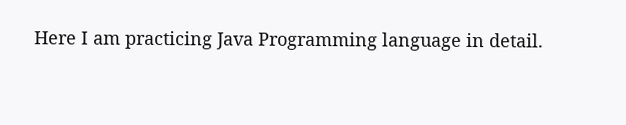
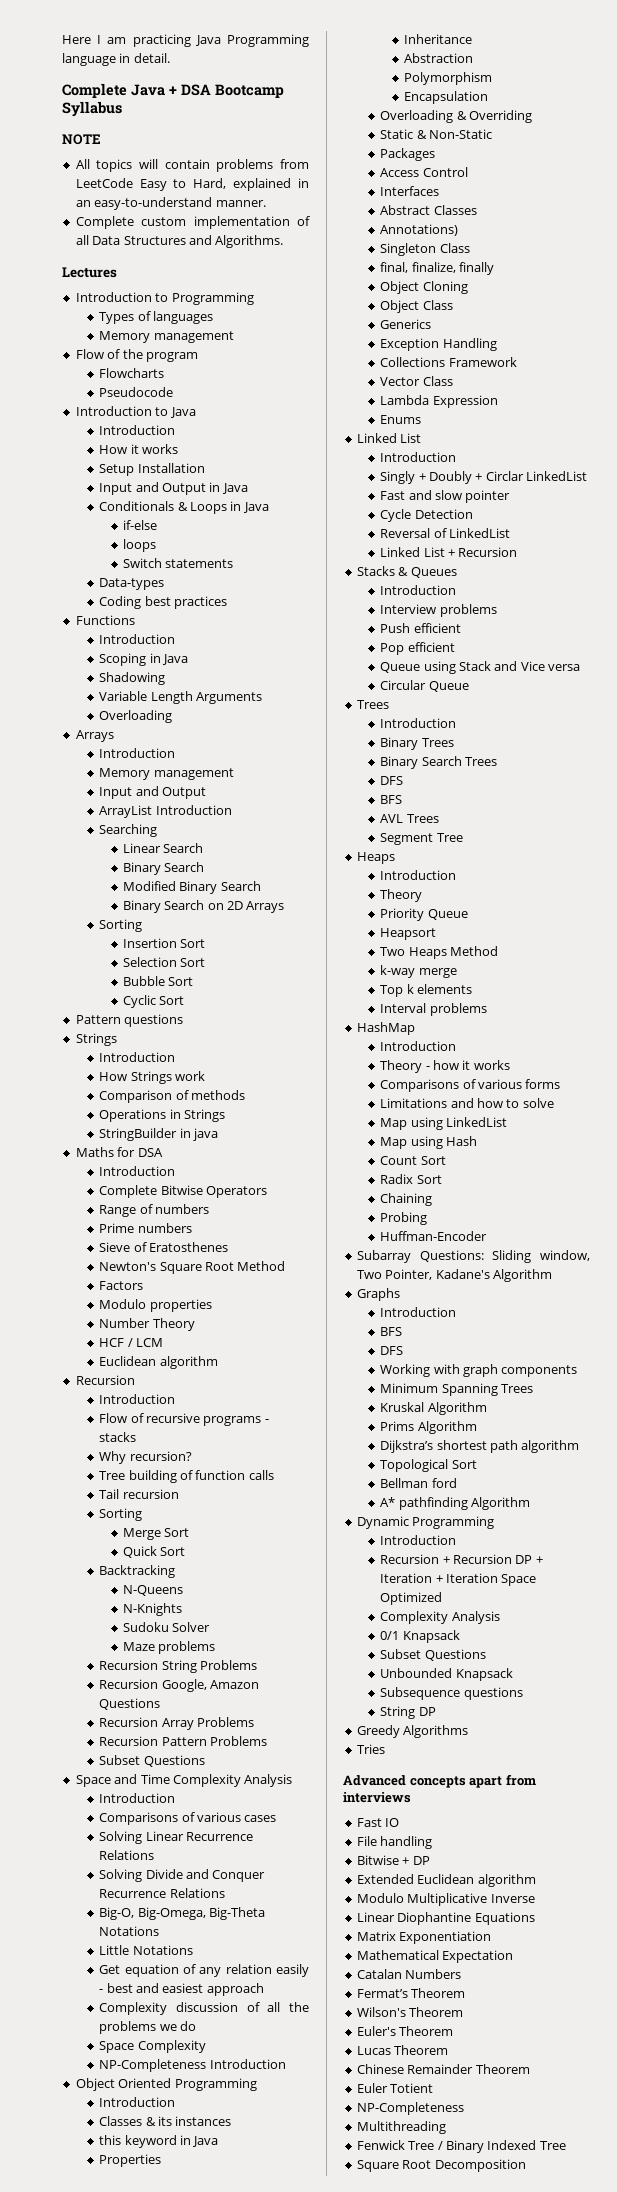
+ Complete Java + DSA Bootcamp Syllabus
+ NOTE
+ All topics will contain problems from LeetCode Easy to Hard, explained in an easy-to-understand manner.
+ Complete custom implementation of all Data Structures and Algorithms.
+ Lectures
+ Introduction to Programming
+ Types of languages
+ Memory management
+ Flow of the program
+ Flowcharts
+ Pseudocode
+ Introduction to Java
+ Introduction
+ How it works
+ Setup Installation
+ Input and Output in Java
+ Conditionals & Loops in Java
+ if-else
+ loops
+ Switch statements
+ Data-types
+ Coding best practices
+ Functions
+ Introduction
+ Scoping in Java
+ Shadowing
+ Variable Length Arguments
+ Overloading
+ Arrays
+ Introduction
+ Memory management
+ Input and Output
+ ArrayList Introduction
+ Searching
+ Linear Search
+ Binary Search
+ Modified Binary Search
+ Binary Search on 2D Arrays
+ Sorting
+ Insertion Sort
+ Selection Sort
+ Bubble Sort
+ Cyclic Sort
+ Pattern questions
+ Strings
+ Introduction
+ How Strings work
+ Comparison of methods
+ Operations in Strings
+ StringBuilder in java
+ Maths for DSA
+ Introduction
+ Complete Bitwise Operators
+ Range of numbers
+ Prime numbers
+ Sieve of Eratosthenes
+ Newton's Square Root Method
+ Factors
+ Modulo properties
+ Number Theory
+ HCF / LCM
+ Euclidean algorithm
+ Recursion
+ Introduction
+ Flow of recursive programs - stacks
+ Why recursion?
+ Tree building of function calls
+ Tail recursion
+ Sorting
+ Merge Sort
+ Quick Sort
+ Backtracking
+ N-Queens
+ N-Knights
+ Sudoku Solver
+ Maze problems
+ Recursion String Problems
+ Recursion Google, Amazon Questions
+ Recursion Array Problems
+ Recursion Pattern Problems
+ Subset Questions
+ Space and Time Complexity Analysis
+ Introduction
+ Comparisons of various cases
+ Solving Linear Recurrence Relations
+ Solving Divide and Conquer Recurrence Relations
+ Big-O, Big-Omega, Big-Theta Notations
+ Little Notations
+ Get equation of any relation easily - best and easiest approach
+ Complexity discussion of all the problems we do
+ Space Complexity
+ NP-Completeness Introduction
+ Object Oriented Programming
+ Introduction
+ Classes & its instances
+ this keyword in Java
+ Properties
+ Inheritance
+ Abstraction
+ Polymorphism
+ Encapsulation
+ Overloading & Overriding
+ Static & Non-Static
+ Packages
+ Access Control
+ Interfaces
+ Abstract Classes
+ Annotations)
+ Singleton Class
+ final, finalize, finally
+ Object Cloning
+ Object Class
+ Generics
+ Exception Handling
+ Collections Framework
+ Vector Class
+ Lambda Expression
+ Enums
+ Linked List
+ Introduction
+ Singly + Doubly + Circlar LinkedList
+ Fast and slow pointer
+ Cycle Detection
+ Reversal of LinkedList
+ Linked List + Recursion
+ Stacks & Queues
+ Introduction
+ Interview problems
+ Push efficient
+ Pop efficient
+ Queue using Stack and Vice versa
+ Circular Queue
+ Trees
+ Introduction
+ Binary Trees
+ Binary Search Trees
+ DFS
+ BFS
+ AVL Trees
+ Segment Tree
+ Heaps
+ Introduction
+ Theory
+ Priority Queue
+ Heapsort
+ Two Heaps Method
+ k-way merge
+ Top k elements
+ Interval problems
+ HashMap
+ Introduction
+ Theory - how it works
+ Comparisons of various forms
+ Limitations and how to solve
+ Map using LinkedList
+ Map using Hash
+ Count Sort
+ Radix Sort
+ Chaining
+ Probing
+ Huffman-Encoder
+ Subarray Questions: Sliding window, Two Pointer, Kadane's Algorithm
+ Graphs
+ Introduction
+ BFS
+ DFS
+ Working with graph components
+ Minimum Spanning Trees
+ Kruskal Algorithm
+ Prims Algorithm
+ Dijkstra’s shortest path algorithm
+ Topological Sort
+ Bellman ford
+ A* pathfinding Algorithm
+ Dynamic Programming
+ Introduction
+ Recursion + Recursion DP + Iteration + Iteration Space Optimized
+ Complexity Analysis
+ 0/1 Knapsack
+ Subset Questions
+ Unbounded Knapsack
+ Subsequence questions
+ String DP
+ Greedy Algorithms
+ Tries
+ Advanced concepts apart from interviews
+ Fast IO
+ File handling
+ Bitwise + DP
+ Extended Euclidean algorithm
+ Modulo Multiplicative Inverse
+ Linear Diophantine Equations
+ Matrix Exponentiation
+ Mathematical Expectation
+ Catalan Numbers
+ Fermat’s Theorem
+ Wilson's Theorem
+ Euler's Theorem
+ Lucas Theorem
+ Chinese Remainder Theorem
+ Euler Totient
+ NP-Completeness
+ Multithreading
+ Fenwick Tree / Binary Indexed Tree
+ Square Root Decomposition

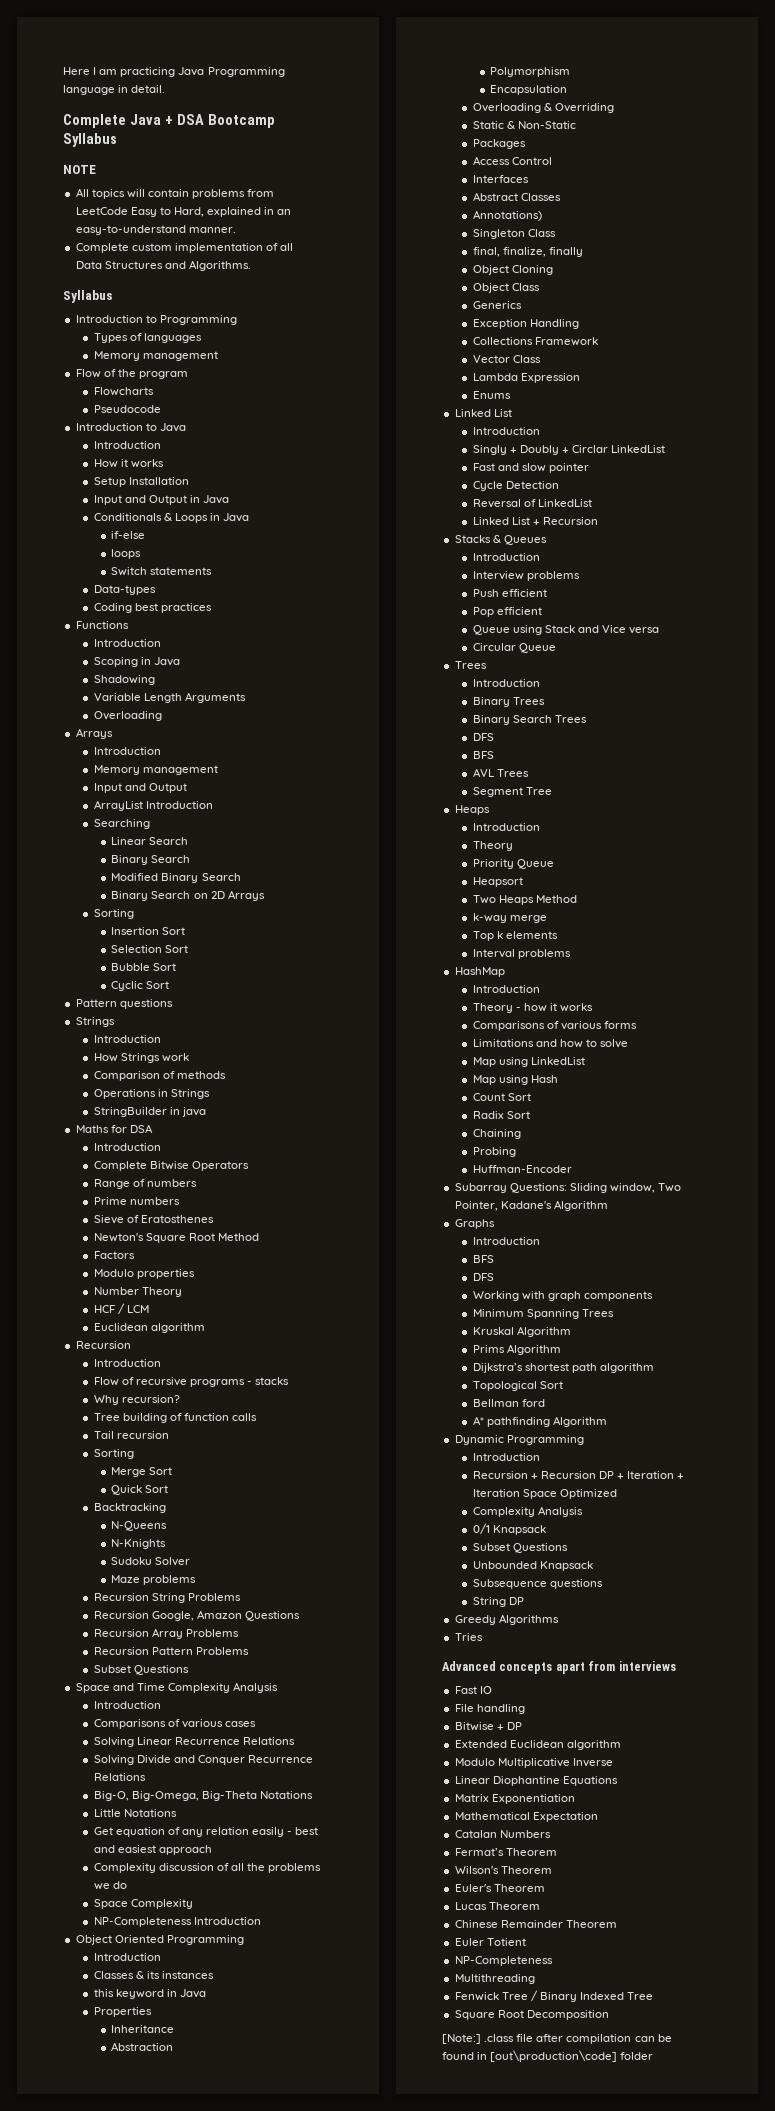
  Complete custom implementation of all Data Structures and Algorithms.
- Lectures
+ Syllabus
+ [Note:] .class file after compilation can be found in [out\production\code] folder

